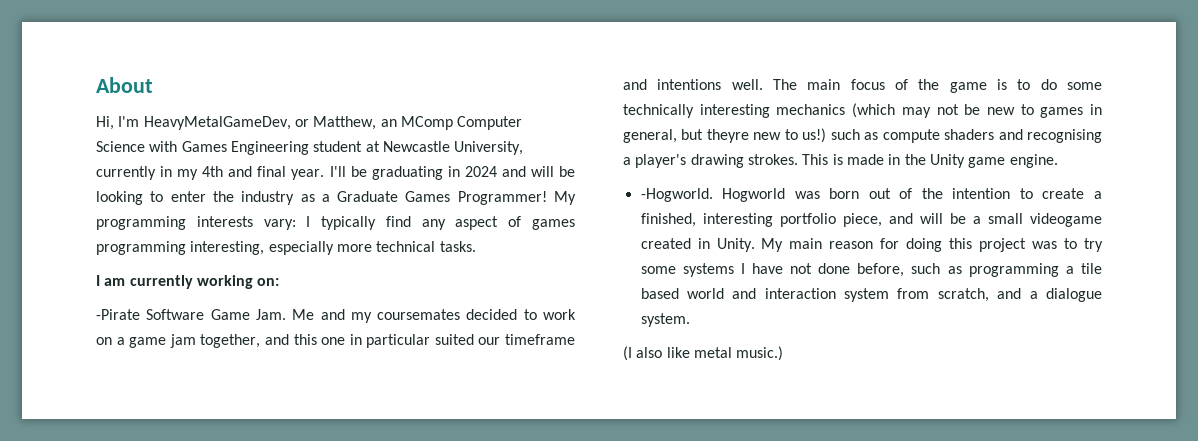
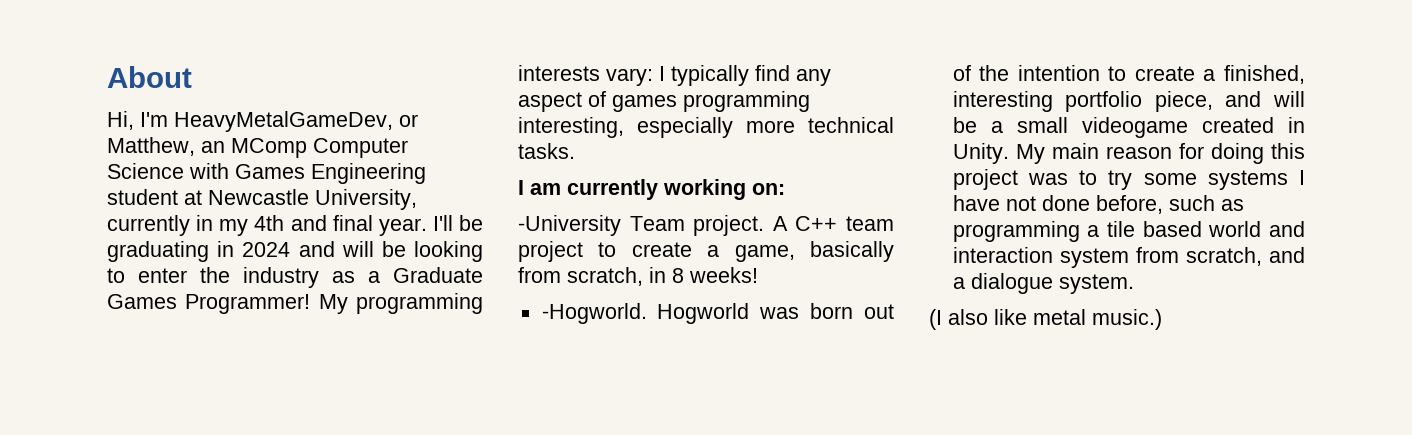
- -Pirate Software Game Jam. Me and my coursemates decided to work on a game jam together, and this one in particular suited our timeframe and intentions well. The main focus of the game is to do some technically interesting mechanics (which may not be new to games in general, but theyre new to us!) such as compute shaders and recognising a player's drawing strokes. This is made in the Unity game engine.
+ -University Team project. A C++ team project to create a game, basically from scratch, in 8 weeks!

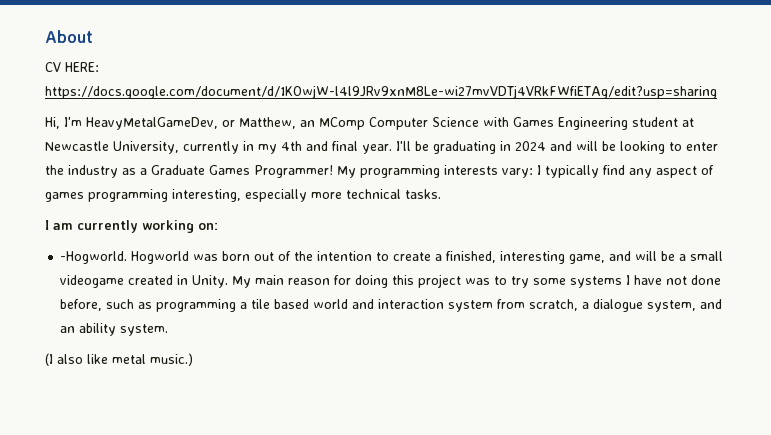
+ CV HERE: https://docs.google.com/document/d/1KOwjW-l4l9JRv9xnM8Le-wi27mvVDTj4VRkFWfiETAg/edit?usp=sharing
- -University Team project. A C++ team project to create a game, basically from scratch, in 8 weeks!
- Hogworld was born out of the intention to create a finished, interesting portfolio piece, and will be a small videogame created in Unity.
+ Hogworld was born out of the intention to create a finished, interesting game, and will be a small videogame created in Unity.
- My main reason for doing this project was to try some systems I have not done before, such as programming a tile based world and interaction system from scratch, and a dialogue system.
+ My main reason for doing this project was to try some systems I have not done before, such as programming a tile based world and interaction system from scratch, a dialogue system, and an ability system.

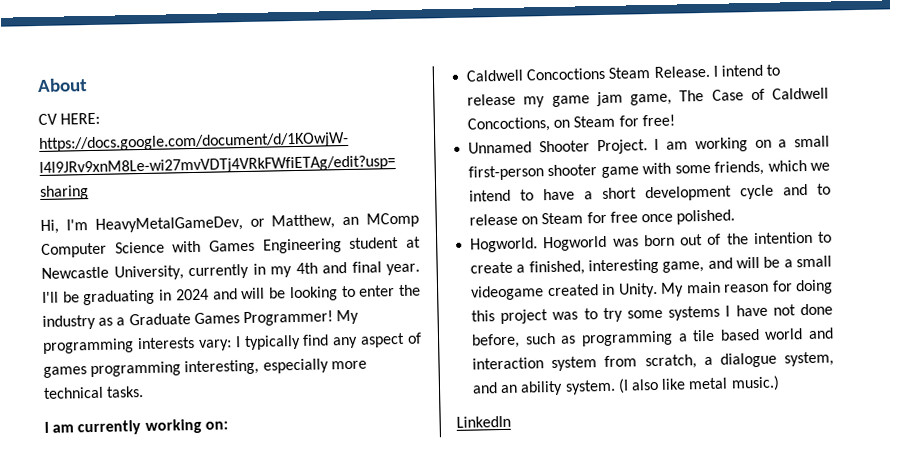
- -Hogworld.
+ Caldwell Concoctions Steam Release. I intend to release my game jam game, The Case of Caldwell Concoctions, on Steam for free!
+ Unnamed Shooter Project. I am working on a small first-person shooter game with some friends, which we intend to have a short development cycle and to release on Steam for free once polished.
+ Hogworld.
- My main reason for doing this project was to try some systems I have not done before, such as programming a tile based world and interaction system from scratch, a dialogue system, and an ability system.
- (I also like metal music.)
+ My main reason for doing this project was to try some systems I have not done before, such as programming a tile based world and interaction system from scratch, a dialogue system, and an ability system. (I also like metal music.)
+ LinkedIn

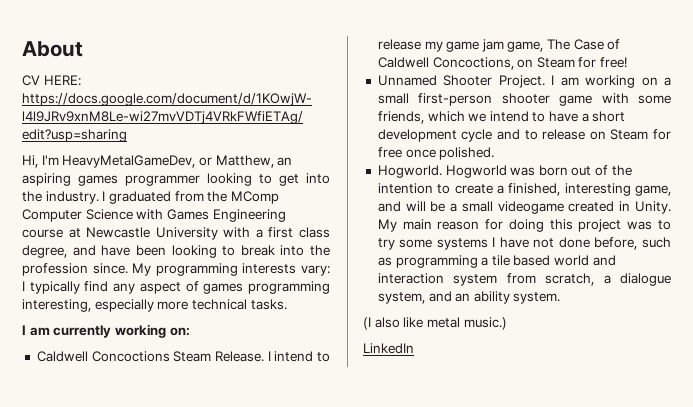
- Hi, I'm HeavyMetalGameDev, or Matthew, an MComp Computer Science with Games Engineering student at Newcastle University, currently in my 4th and final year. I'll be graduating in 2024 and will be looking to enter the industry as a Graduate Games Programmer!
+ Hi, I'm HeavyMetalGameDev, or Matthew, an aspiring games programmer looking to get into the industry. I graduated from the MComp Computer Science with Games Engineering course at Newcastle University with a first class degree, and have been looking to break into the profession since.
- My main reason for doing this project was to try some systems I have not done before, such as programming a tile based world and interaction system from scratch, a dialogue system, and an ability system. (I also like metal music.)
+ My main reason for doing this project was to try some systems I have not done before, such as programming a tile based world and interaction system from scratch, a dialogue system, and an ability system.
+ (I also like metal music.)

